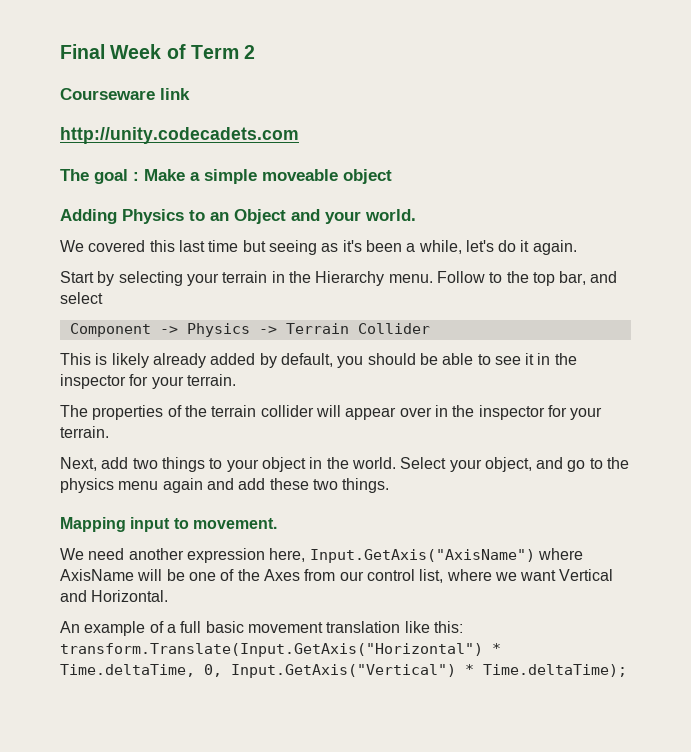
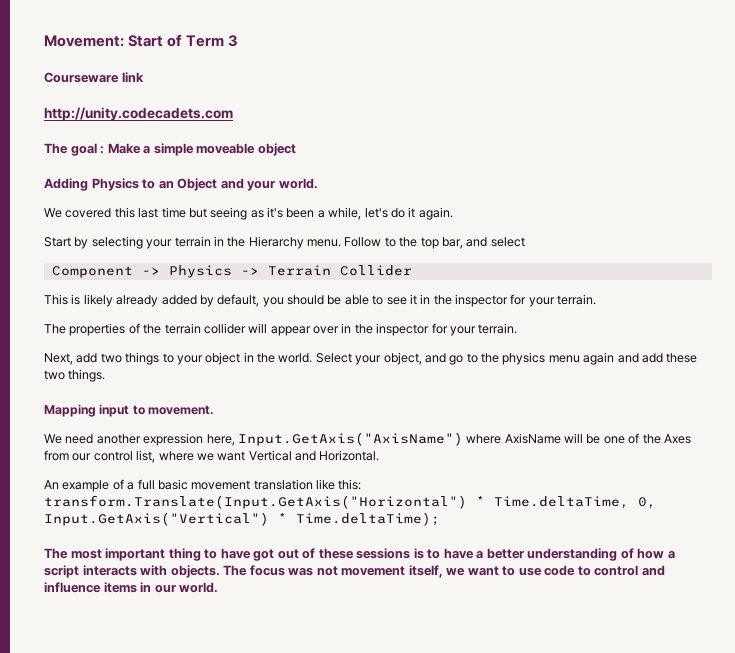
- Final Week of Term 2
+ Movement: Start of Term 3
+ The most important thing to have got out of these sessions is to have a better understanding of how a script interacts with objects. The focus was not movement itself, we want to use code to control and influence items in our world.

